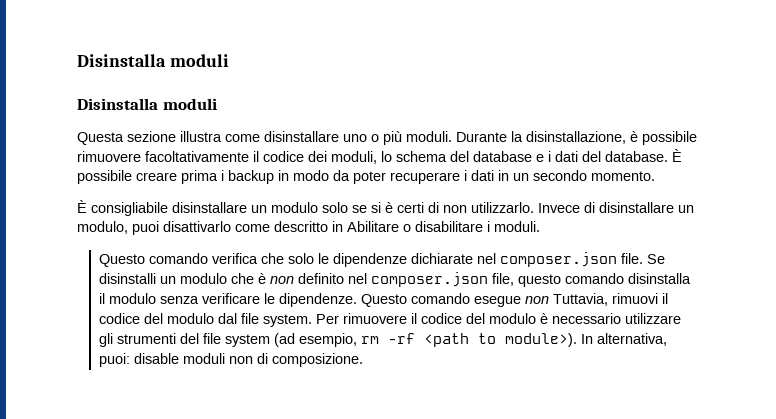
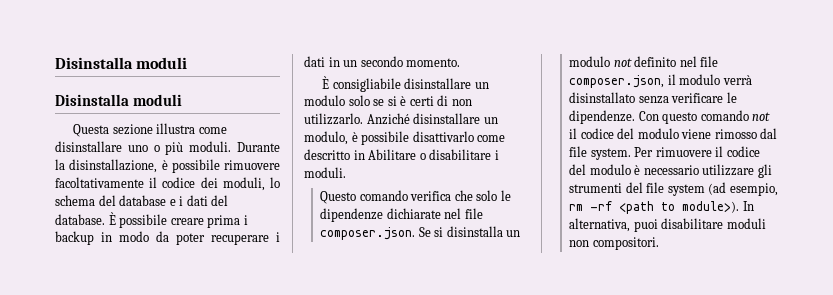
- Invece di disinstallare un modulo, puoi disattivarlo come descritto in Abilitare o disabilitare i moduli.
+ Anziché disinstallare un modulo, è possibile disattivarlo come descritto in Abilitare o disabilitare i moduli.
- Questo comando verifica che solo le dipendenze dichiarate nel composer.json file. Se disinstalli un modulo che è non definito nel composer.json file, questo comando disinstalla il modulo senza verificare le dipendenze. Questo comando esegue non Tuttavia, rimuovi il codice del modulo dal file system.
+ Questo comando verifica che solo le dipendenze dichiarate nel file composer.json. Se si disinstalla un modulo not definito nel file composer.json, il modulo verrà disinstallato senza verificare le dipendenze. Con questo comando not il codice del modulo viene rimosso dal file system.
- In alternativa, puoi: disable moduli non di composizione.
+ In alternativa, puoi disabilitare moduli non compositori.

